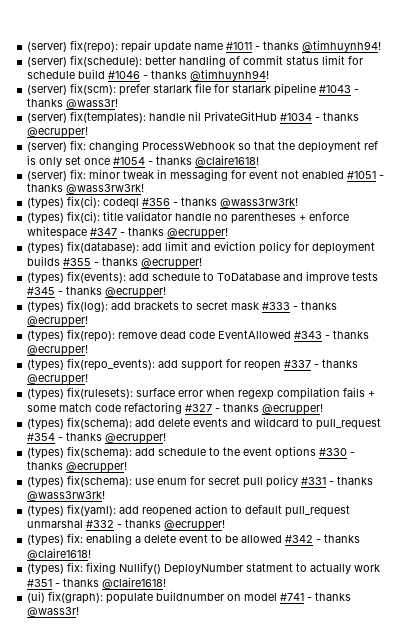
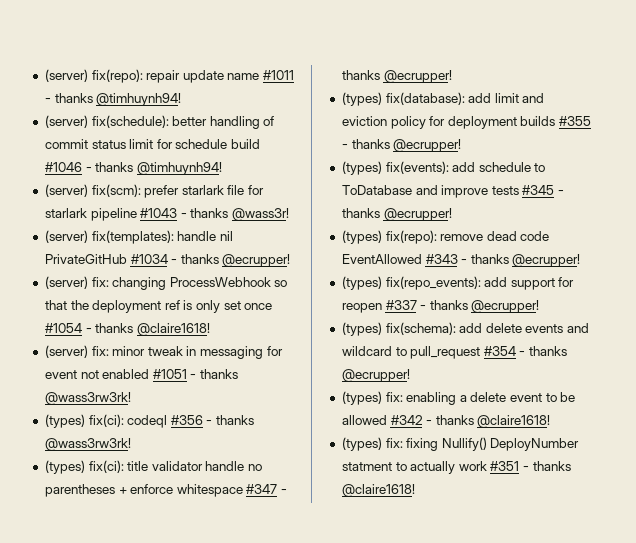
- (types) fix(log): add brackets to secret mask #333 - thanks @ecrupper!
- (types) fix(rulesets): surface error when regexp compilation fails + some match code refactoring #327 - thanks @ecrupper!
- (types) fix(schema): add schedule to the event options #330 - thanks @ecrupper!
- (types) fix(schema): use enum for secret pull policy #331 - thanks @wass3rw3rk!
- (types) fix(yaml): add reopened action to default pull_request unmarshal #332 - thanks @ecrupper!
- (ui) fix(graph): populate buildnumber on model #741 - thanks @wass3r!

